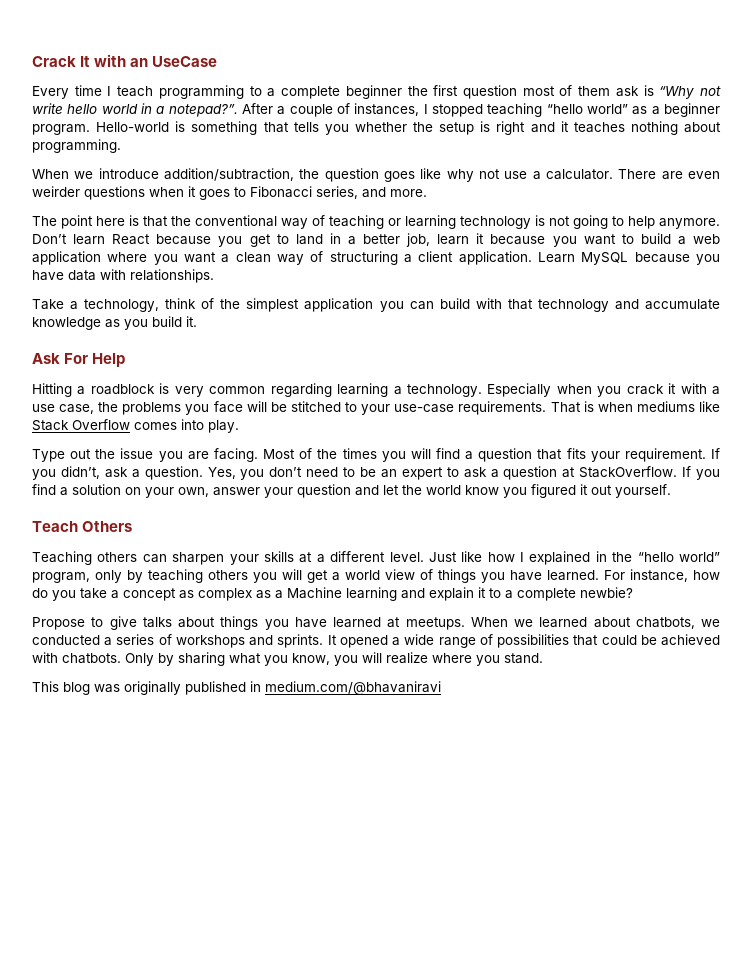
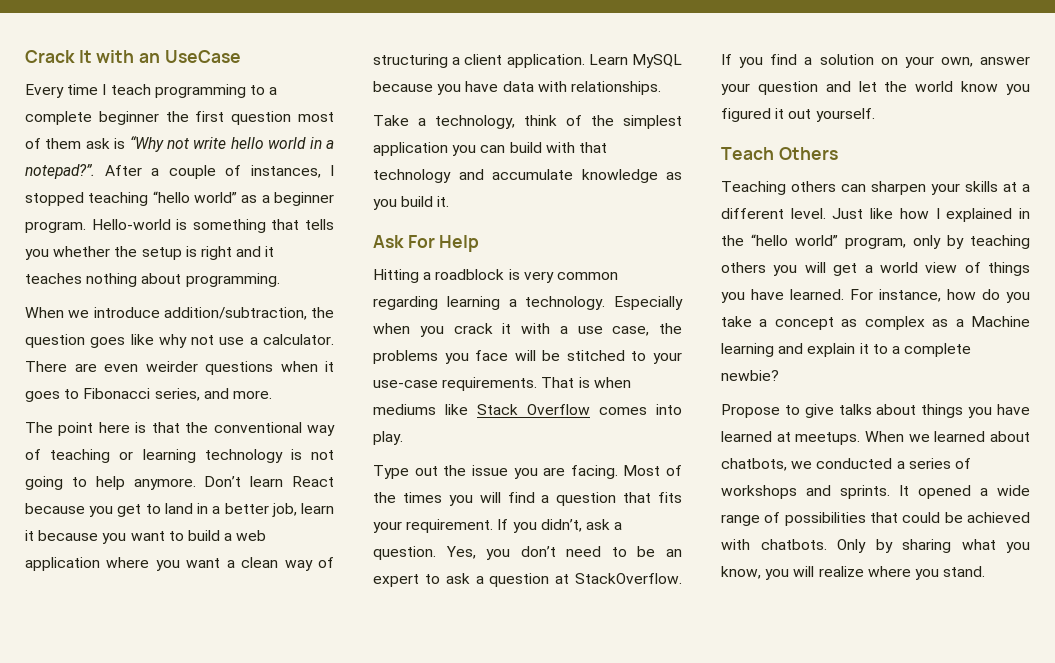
- This blog was originally published in medium.com/@bhavaniravi

